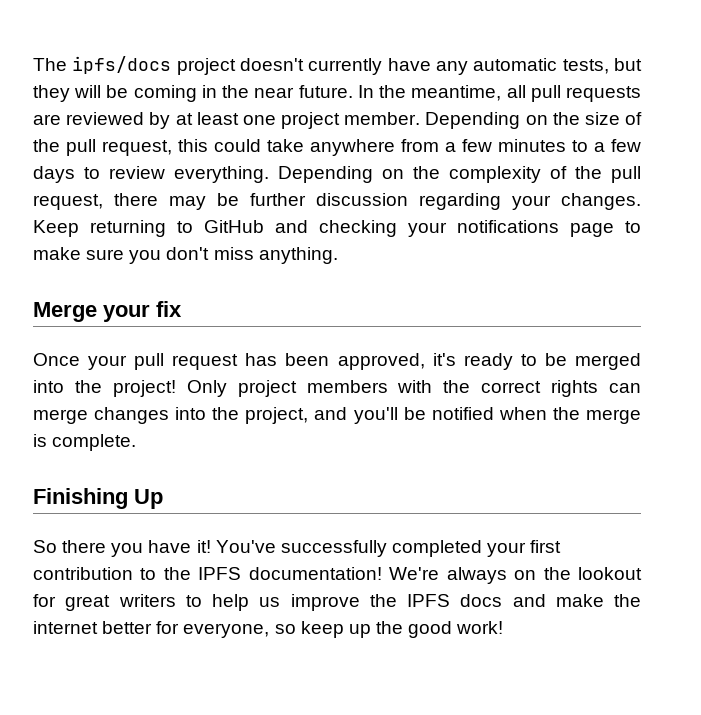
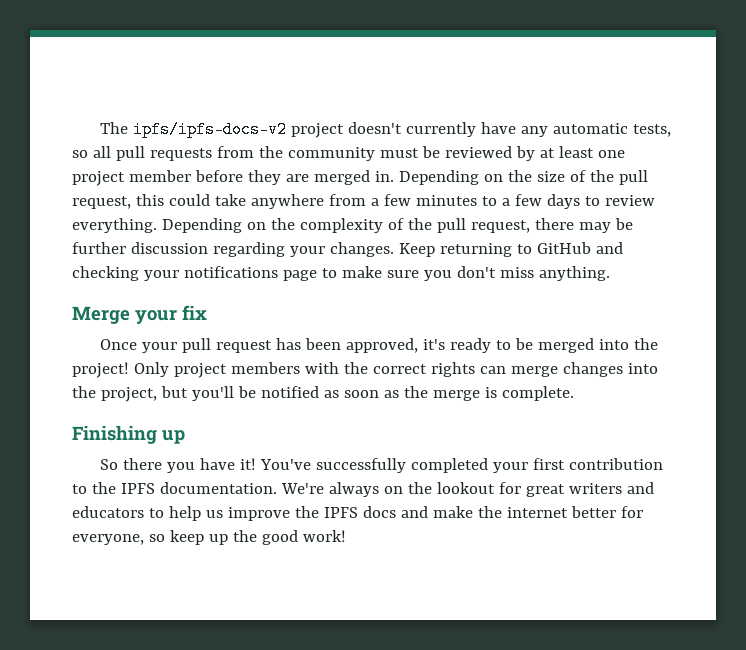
- The ipfs/docs project doesn't currently have any automatic tests, but they will be coming in the near future. In the meantime, all pull requests are reviewed by at least one project member.
+ The ipfs/ipfs-docs-v2 project doesn't currently have any automatic tests, so all pull requests from the community must be reviewed by at least one project member before they are merged in.
- Only project members with the correct rights can merge changes into the project, and you'll be notified when the merge is complete.
+ Only project members with the correct rights can merge changes into the project, but you'll be notified as soon as the merge is complete.
- Finishing Up
+ Finishing up
- You've successfully completed your first contribution to the IPFS documentation!
+ You've successfully completed your first contribution to the IPFS documentation.
- We're always on the lookout for great writers to help us improve the IPFS docs and make the internet better for everyone, so keep up the good work!
+ We're always on the lookout for great writers and educators to help us improve the IPFS docs and make the internet better for everyone, so keep up the good work!

